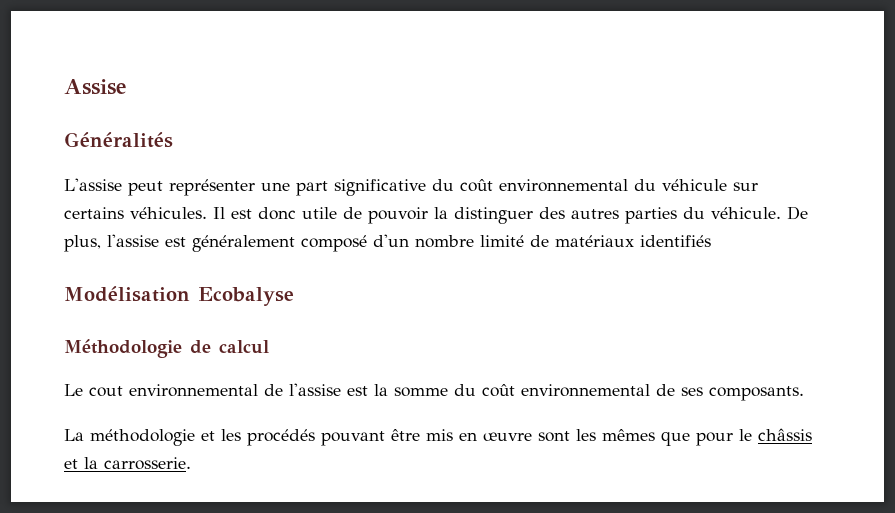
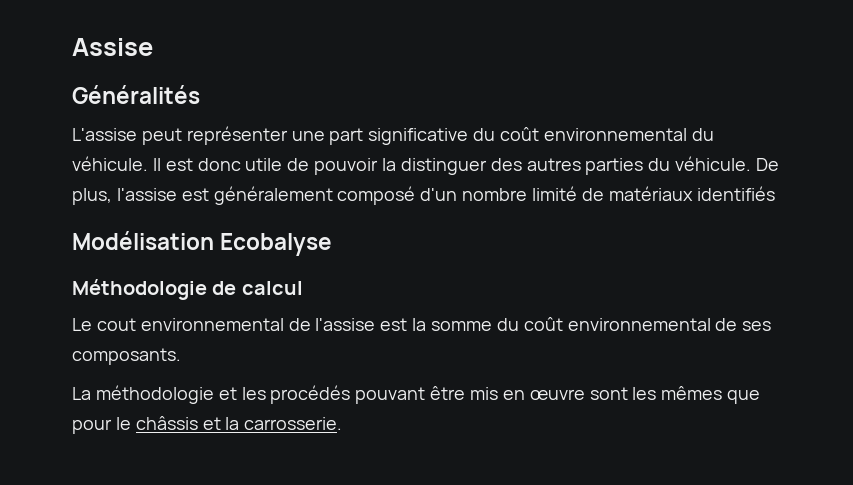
- L'assise peut représenter une part significative du coût environnemental du véhicule sur certains véhicules.
+ L'assise peut représenter une part significative du coût environnemental du véhicule.

